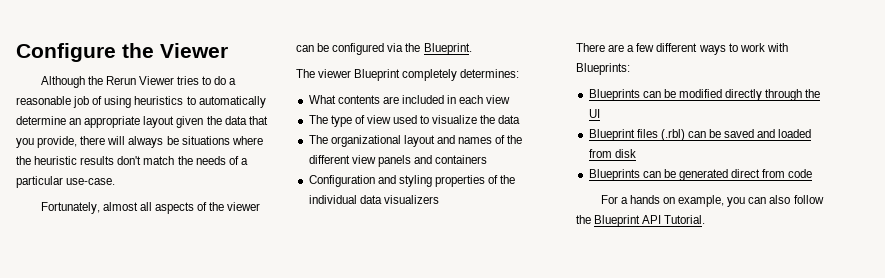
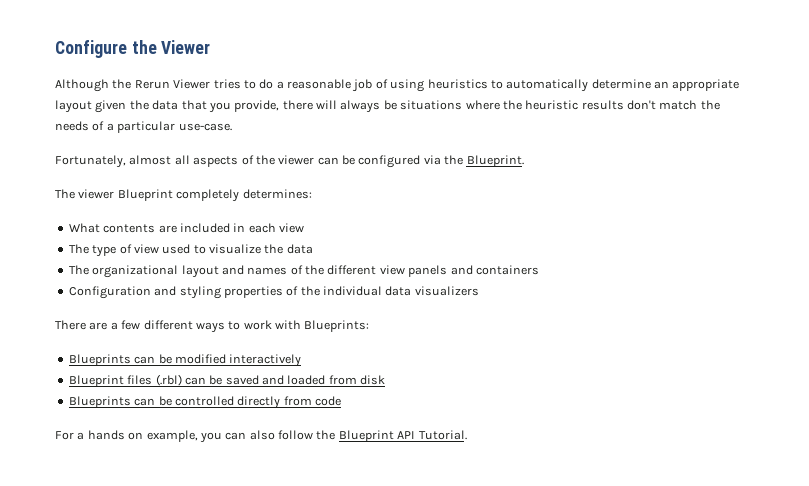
- Blueprints can be modified directly through the UI
+ Blueprints can be modified interactively
- Blueprints can be generated direct from code
+ Blueprints can be controlled directly from code

